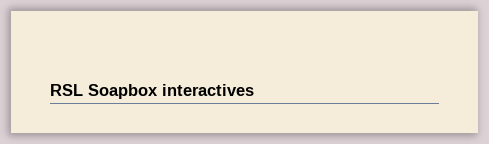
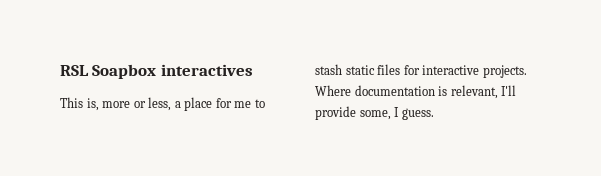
+ This is, more or less, a place for me to stash static files for interactive projects. Where documentation is relevant, I'll provide some, I guess.

